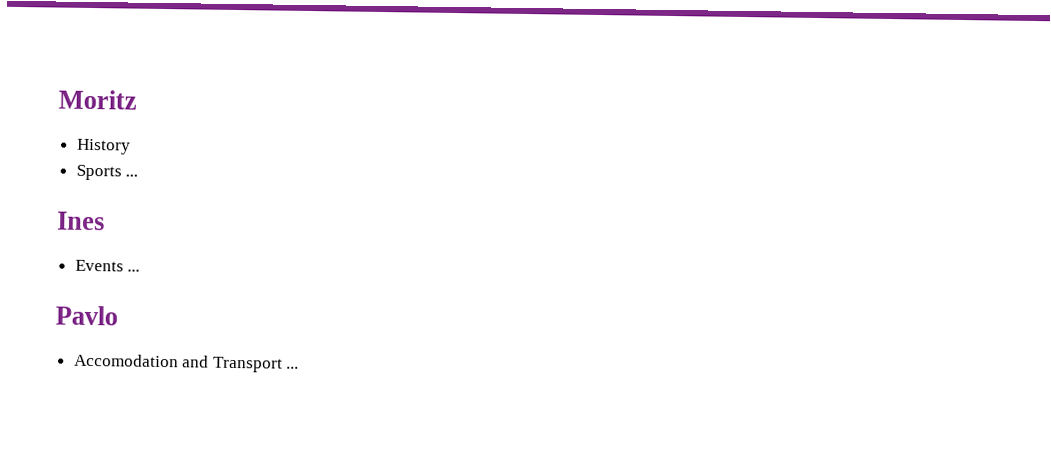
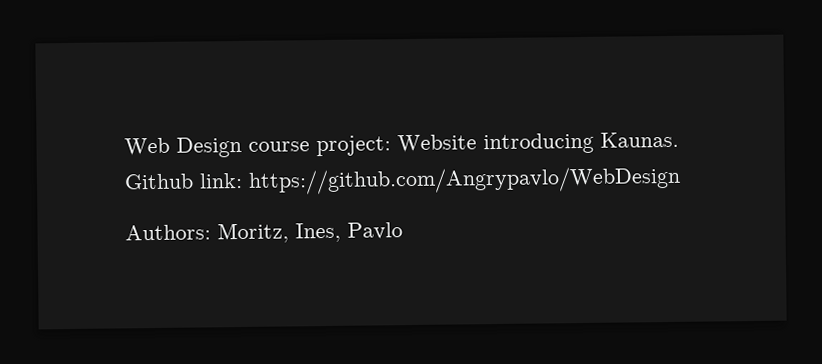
- Moritz
- History
- Sports ...
- Ines
- Events ...
- Pavlo
- Accomodation and Transport ...
+ Web Design course project: Website introducing Kaunas. Github link: https://github.com/Angrypavlo/WebDesign
+ Authors: Moritz, Ines, Pavlo

